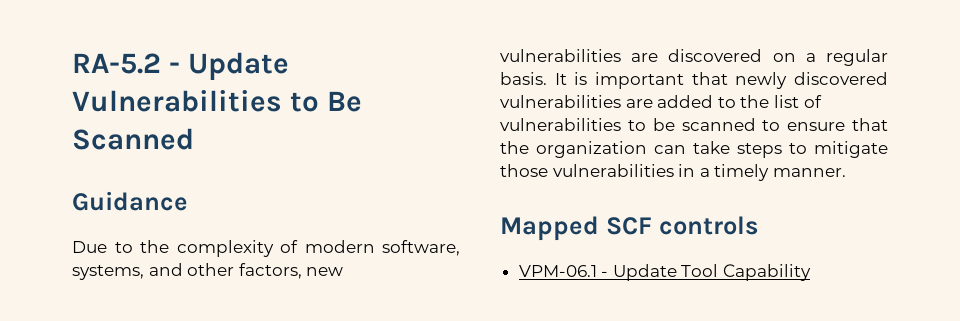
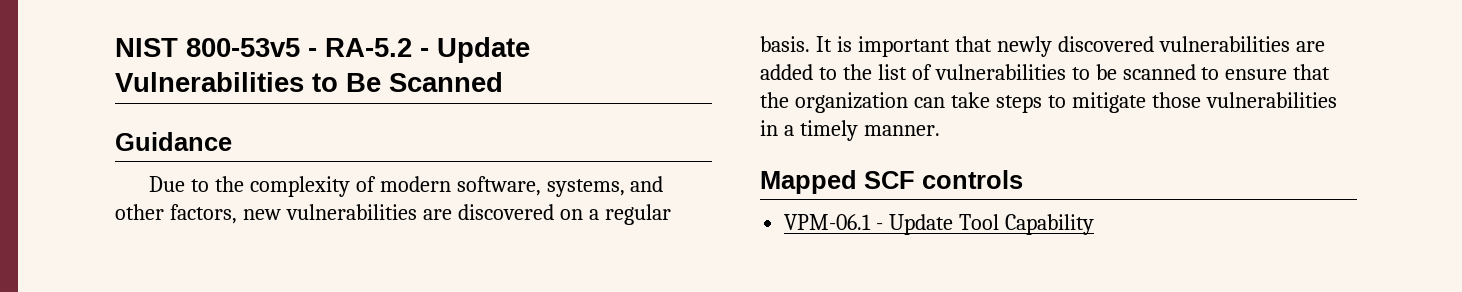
- RA-5.2 - Update Vulnerabilities to Be Scanned
+ NIST 800-53v5 - RA-5.2 - Update Vulnerabilities to Be Scanned

